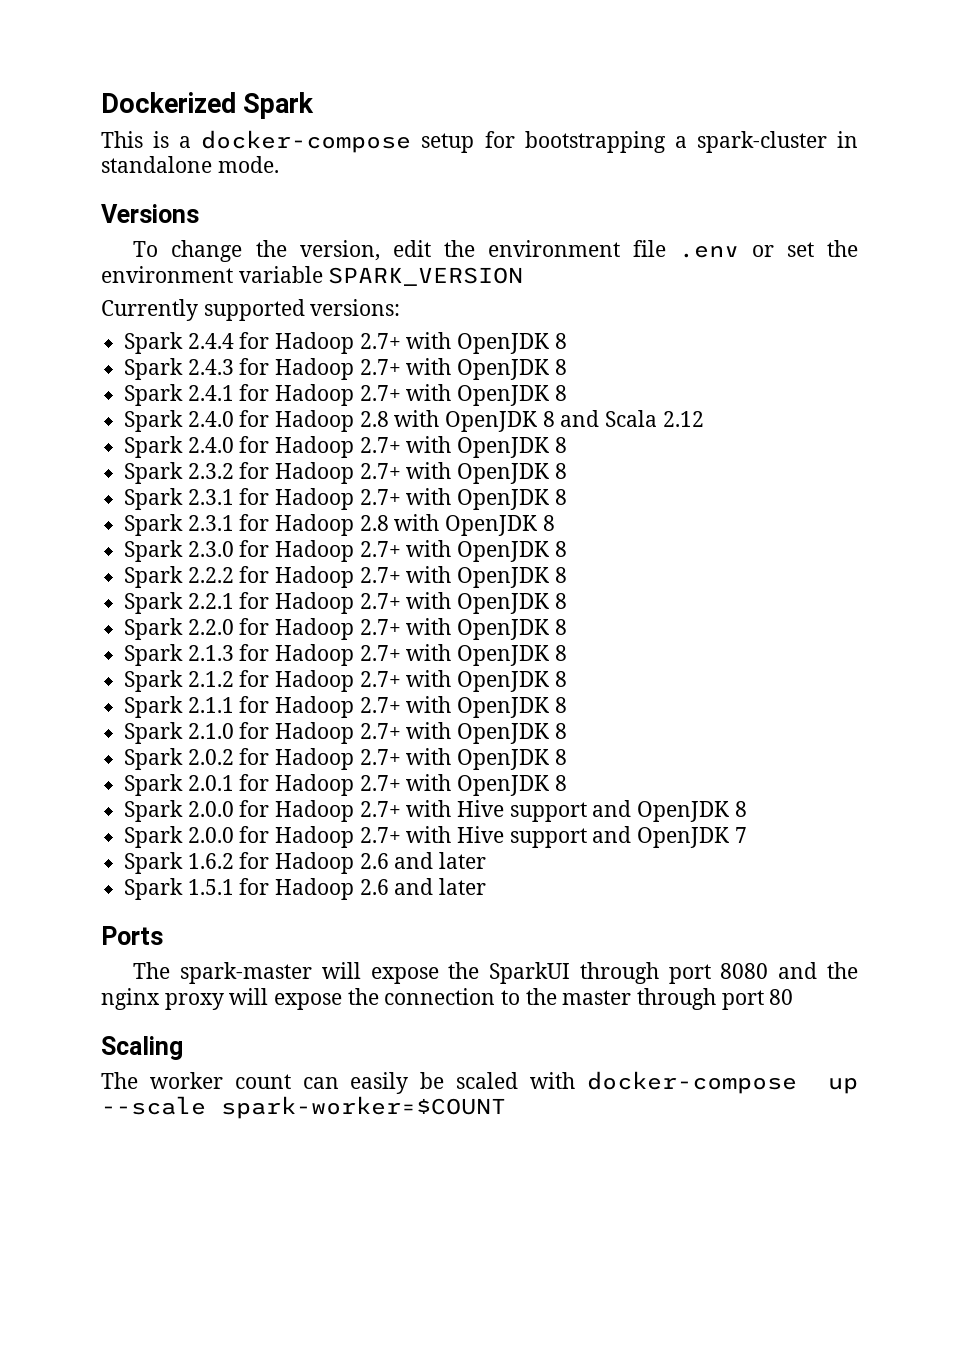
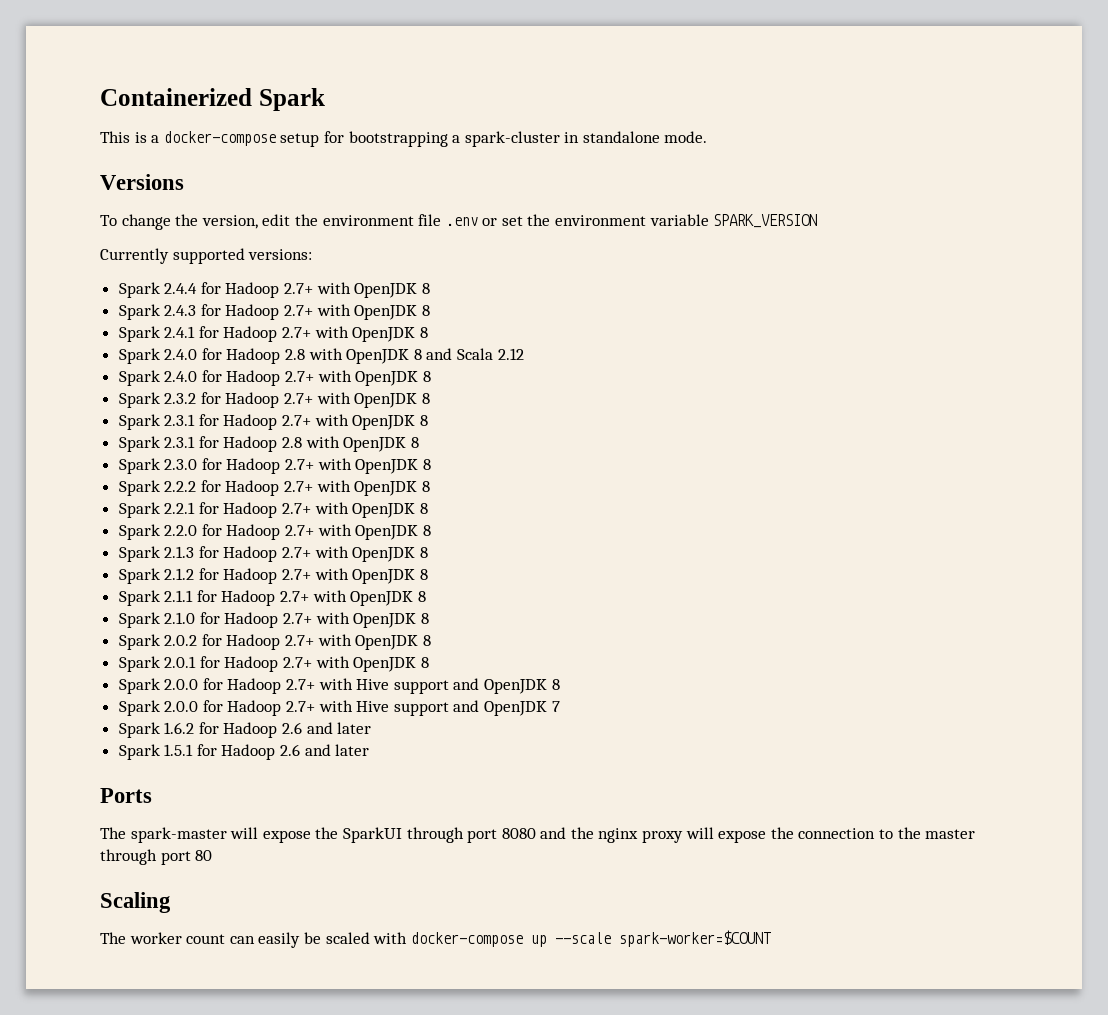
- Dockerized Spark
+ Containerized Spark

